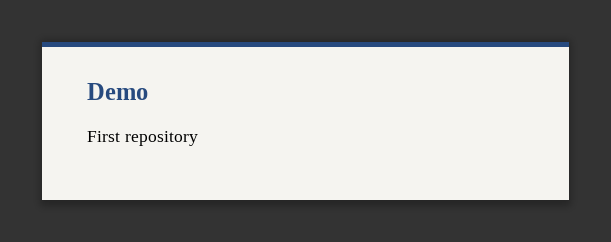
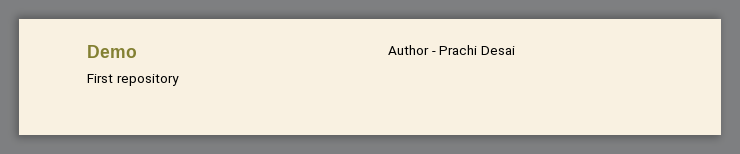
+ Author - Prachi Desai

